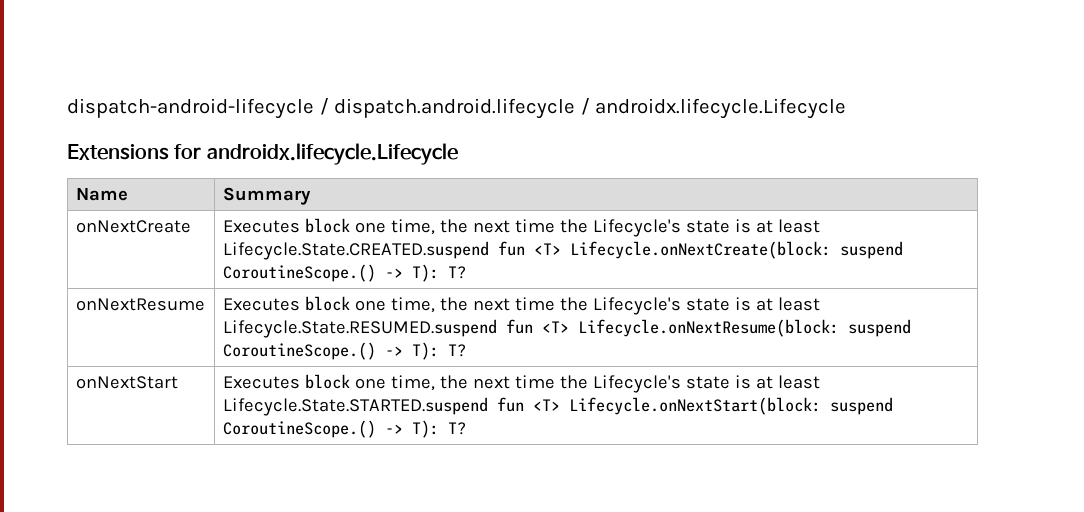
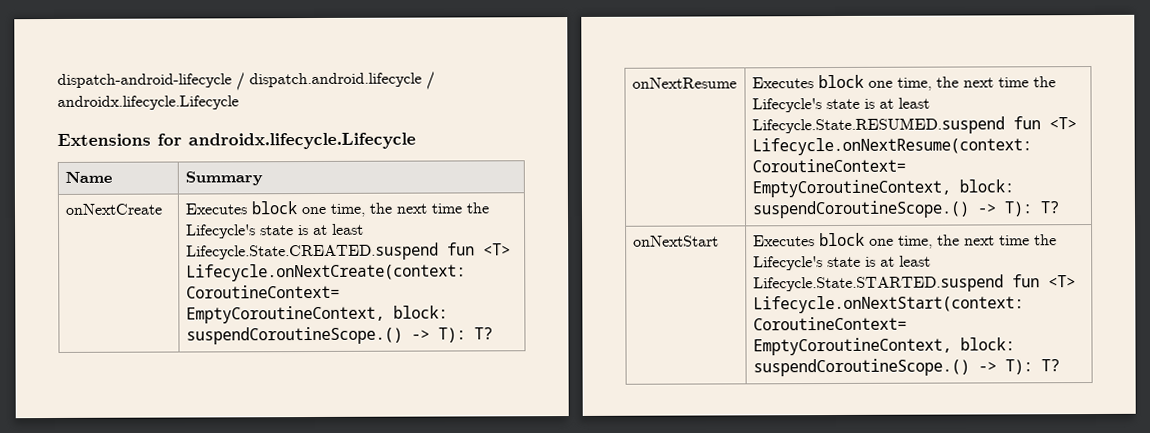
- onNextCreate | Executes block one time, the next time the Lifecycle's state is at least Lifecycle.State.CREATED.suspend fun <T> Lifecycle.onNextCreate(block: suspend CoroutineScope.() -> T): T?
+ onNextCreate | Executes block one time, the next time the Lifecycle's state is at least Lifecycle.State.CREATED.suspend fun <T> Lifecycle.onNextCreate(context: CoroutineContext= EmptyCoroutineContext, block: suspendCoroutineScope.() -> T): T?
- onNextResume | Executes block one time, the next time the Lifecycle's state is at least Lifecycle.State.RESUMED.suspend fun <T> Lifecycle.onNextResume(block: suspend CoroutineScope.() -> T): T?
+ onNextResume | Executes block one time, the next time the Lifecycle's state is at least Lifecycle.State.RESUMED.suspend fun <T> Lifecycle.onNextResume(context: CoroutineContext= EmptyCoroutineContext, block: suspendCoroutineScope.() -> T): T?
- onNextStart | Executes block one time, the next time the Lifecycle's state is at least Lifecycle.State.STARTED.suspend fun <T> Lifecycle.onNextStart(block: suspend CoroutineScope.() -> T): T?
+ onNextStart | Executes block one time, the next time the Lifecycle's state is at least Lifecycle.State.STARTED.suspend fun <T> Lifecycle.onNextStart(context: CoroutineContext= EmptyCoroutineContext, block: suspendCoroutineScope.() -> T): T?

